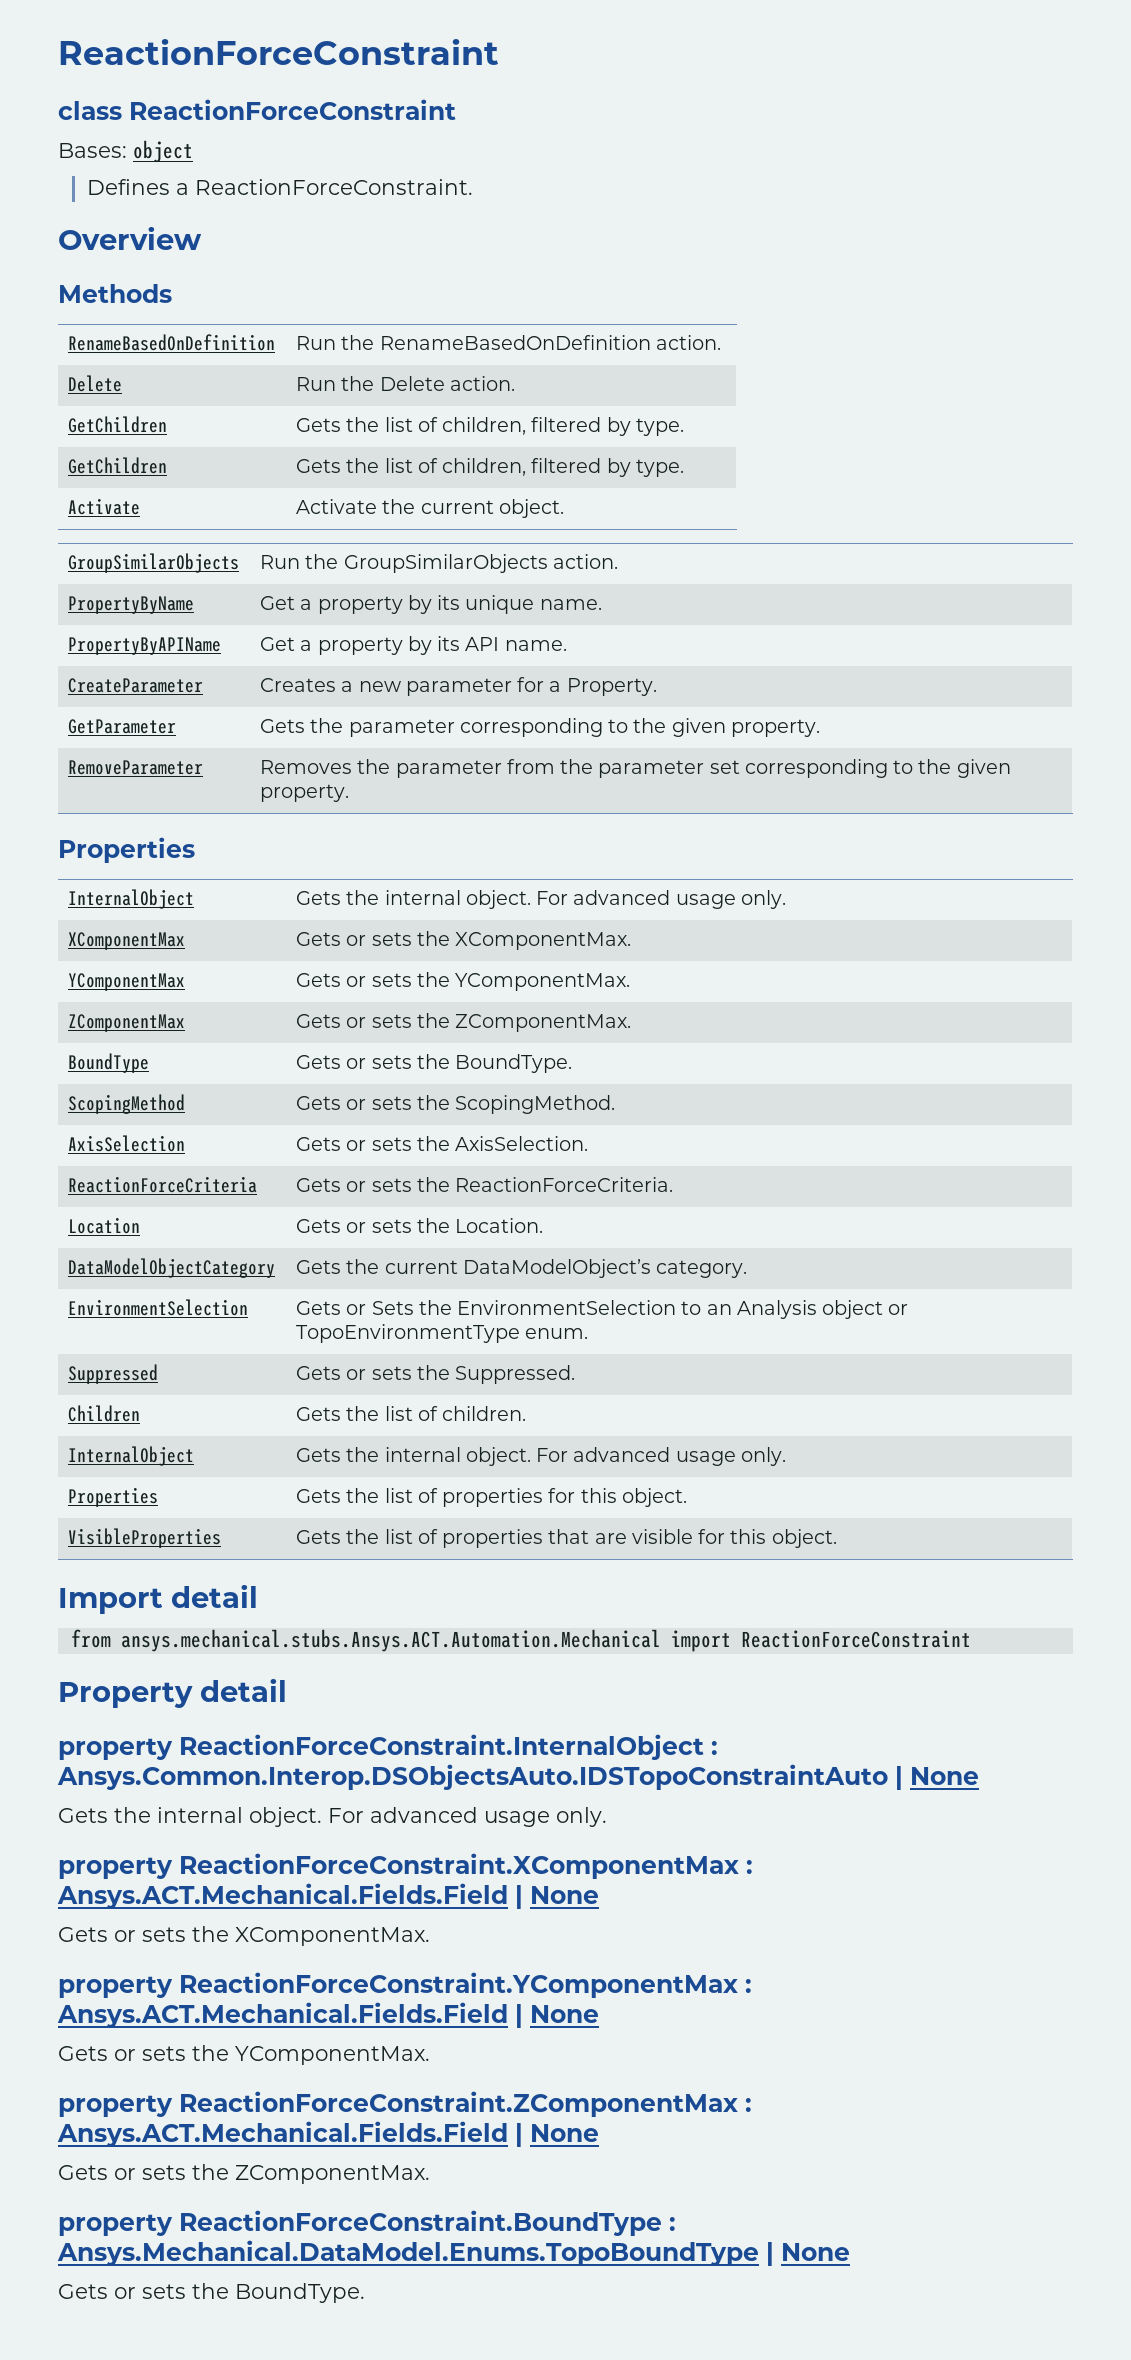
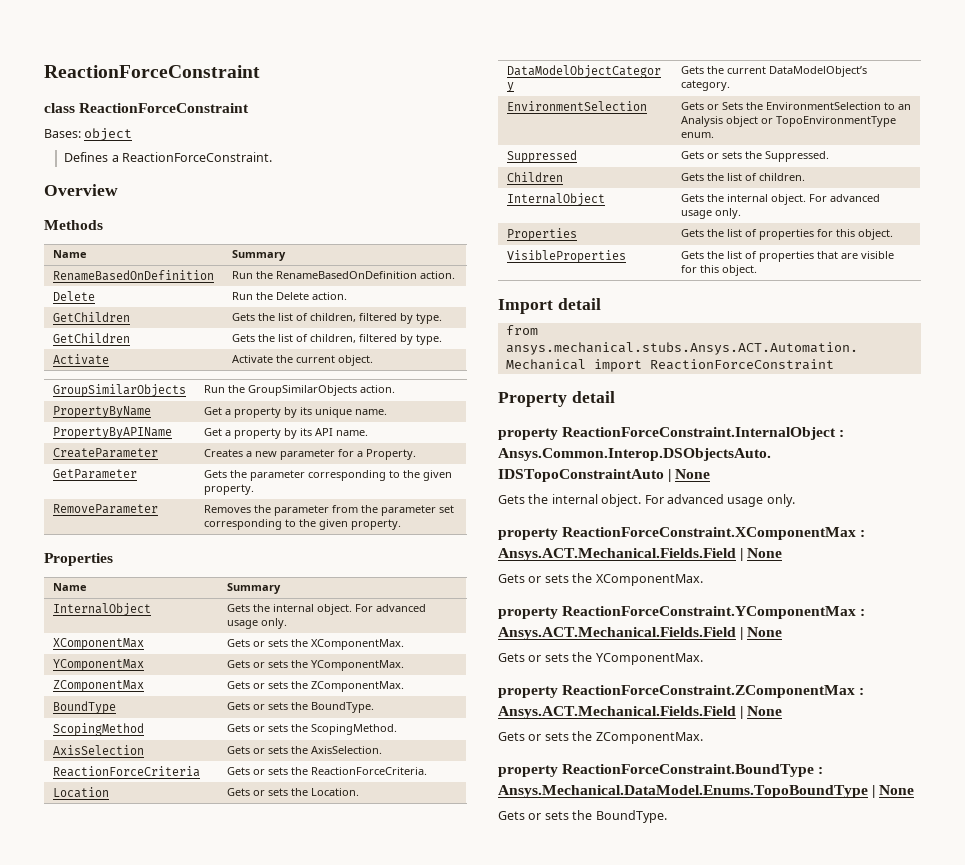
  Methods
+ Name | Summary
  RemoveParameter | Removes the parameter from the parameter set corresponding to the given property.
  Properties
+ Name | Summary

